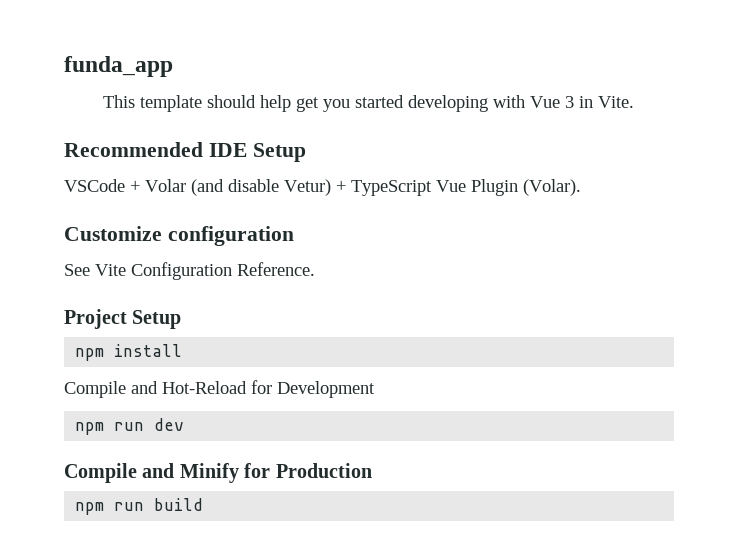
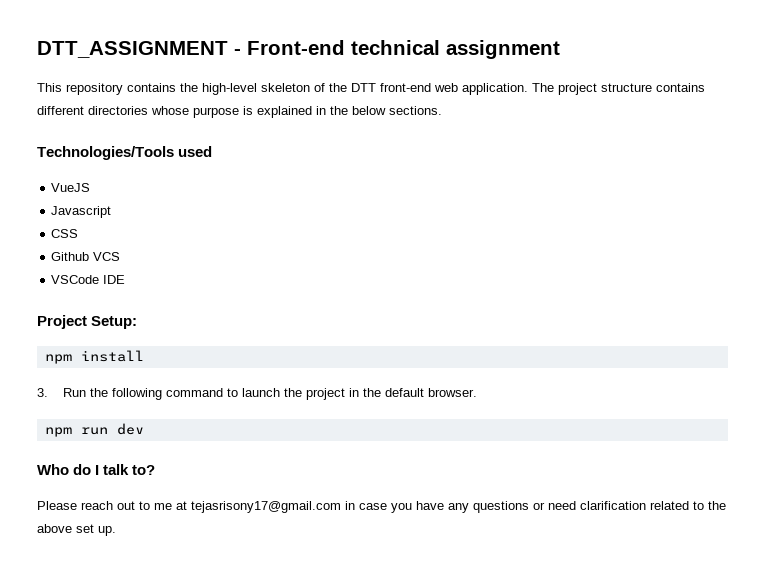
- funda_app
- This template should help get you started developing with Vue 3 in Vite.
- Recommended IDE Setup
- VSCode + Volar (and disable Vetur) + TypeScript Vue Plugin (Volar).
- Customize configuration
- See Vite Configuration Reference.
+ DTT_ASSIGNMENT - Front-end technical assignment
+ This repository contains the high-level skeleton of the DTT front-end web application. The project structure contains different directories whose purpose is explained in the below sections.
+ Technologies/Tools used
+ VueJS
+ Javascript
+ CSS
+ Github VCS
+ VSCode IDE
- Project Setup
+ Project Setup:
- Compile and Hot-Reload for Development
+ 3. Run the following command to launch the project in the default browser.
  npm run dev
- Compile and Minify for Production
- npm run build
+ Who do I talk to?
+ Please reach out to me at tejasrisony17@gmail.com in case you have any questions or need clarification related to the above set up.

